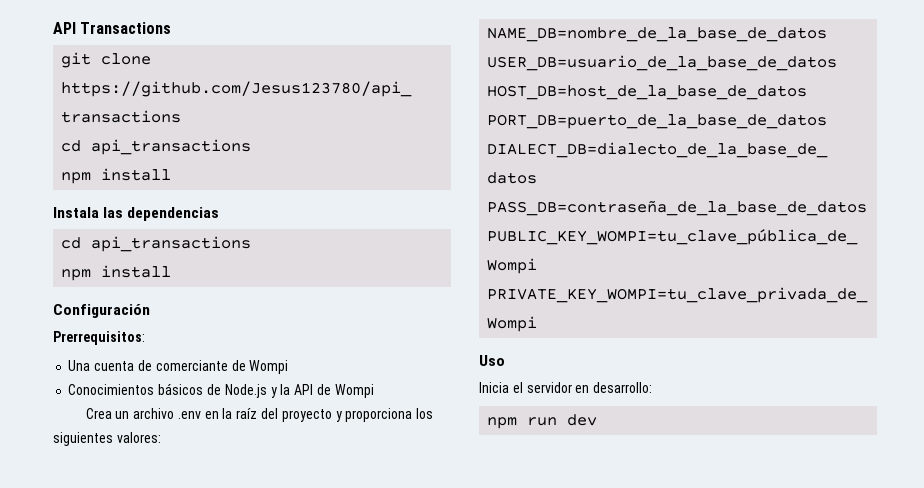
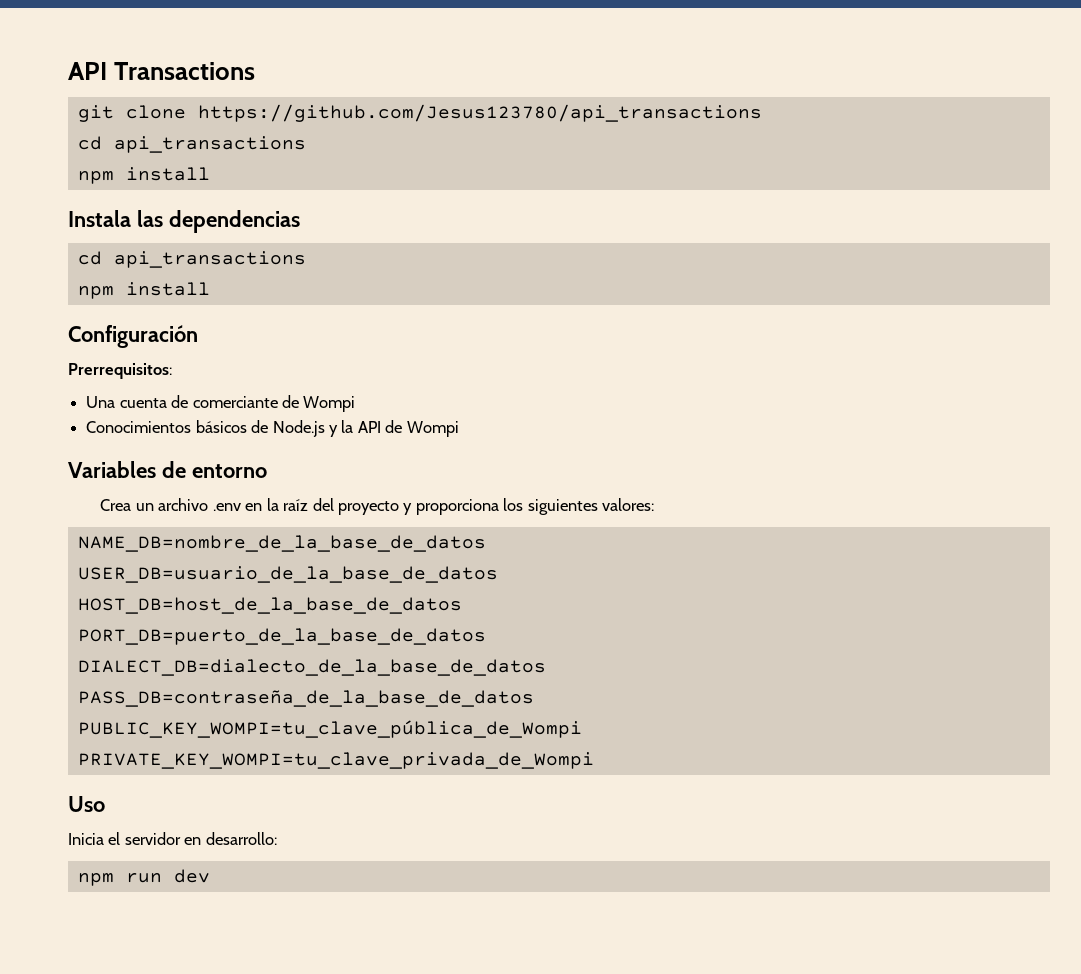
+ Variables de entorno

